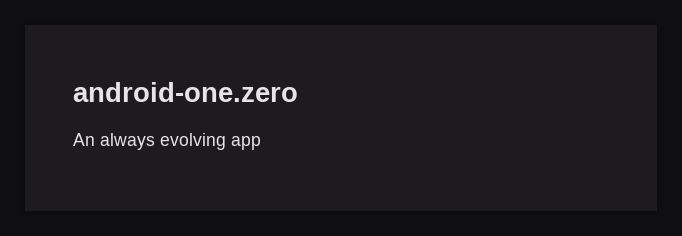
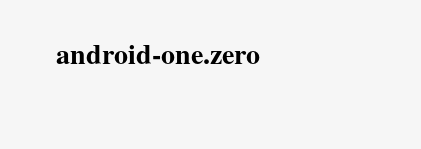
- An always evolving app

